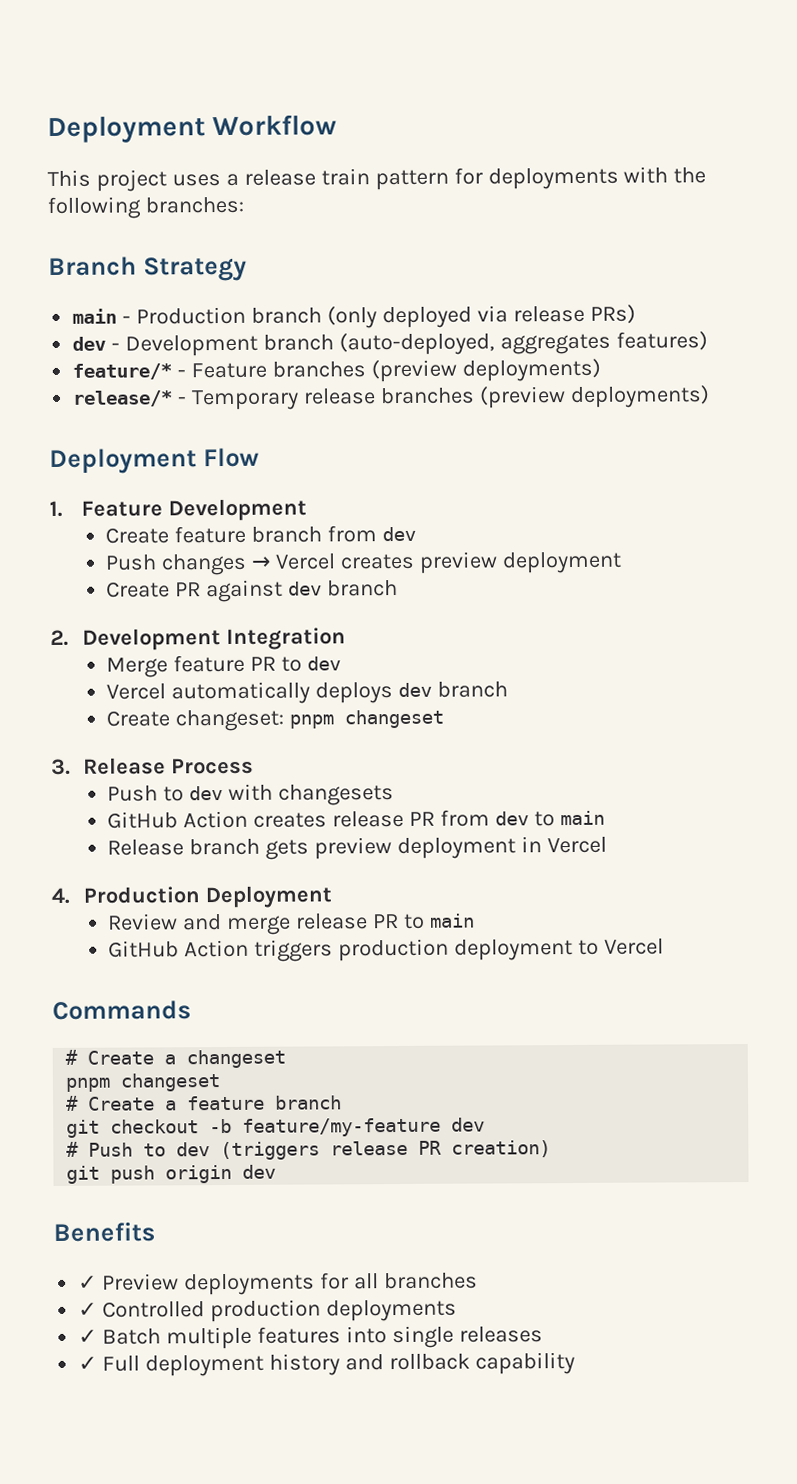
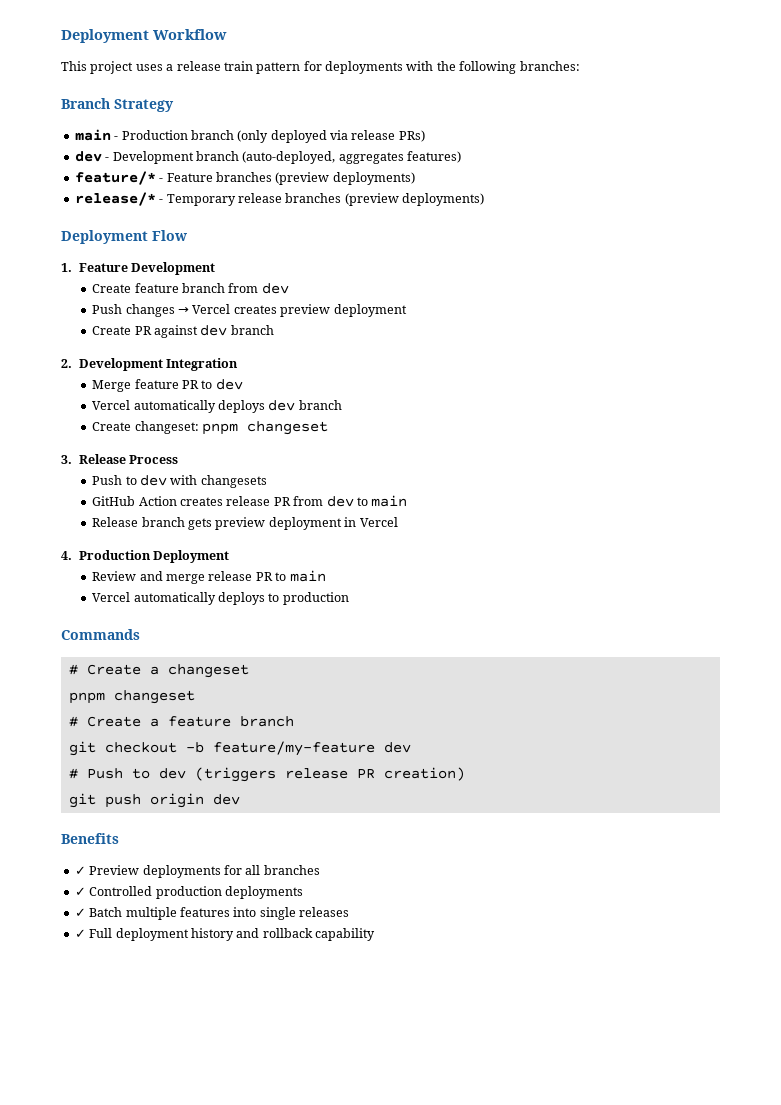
- GitHub Action triggers production deployment to Vercel
+ Vercel automatically deploys to production

